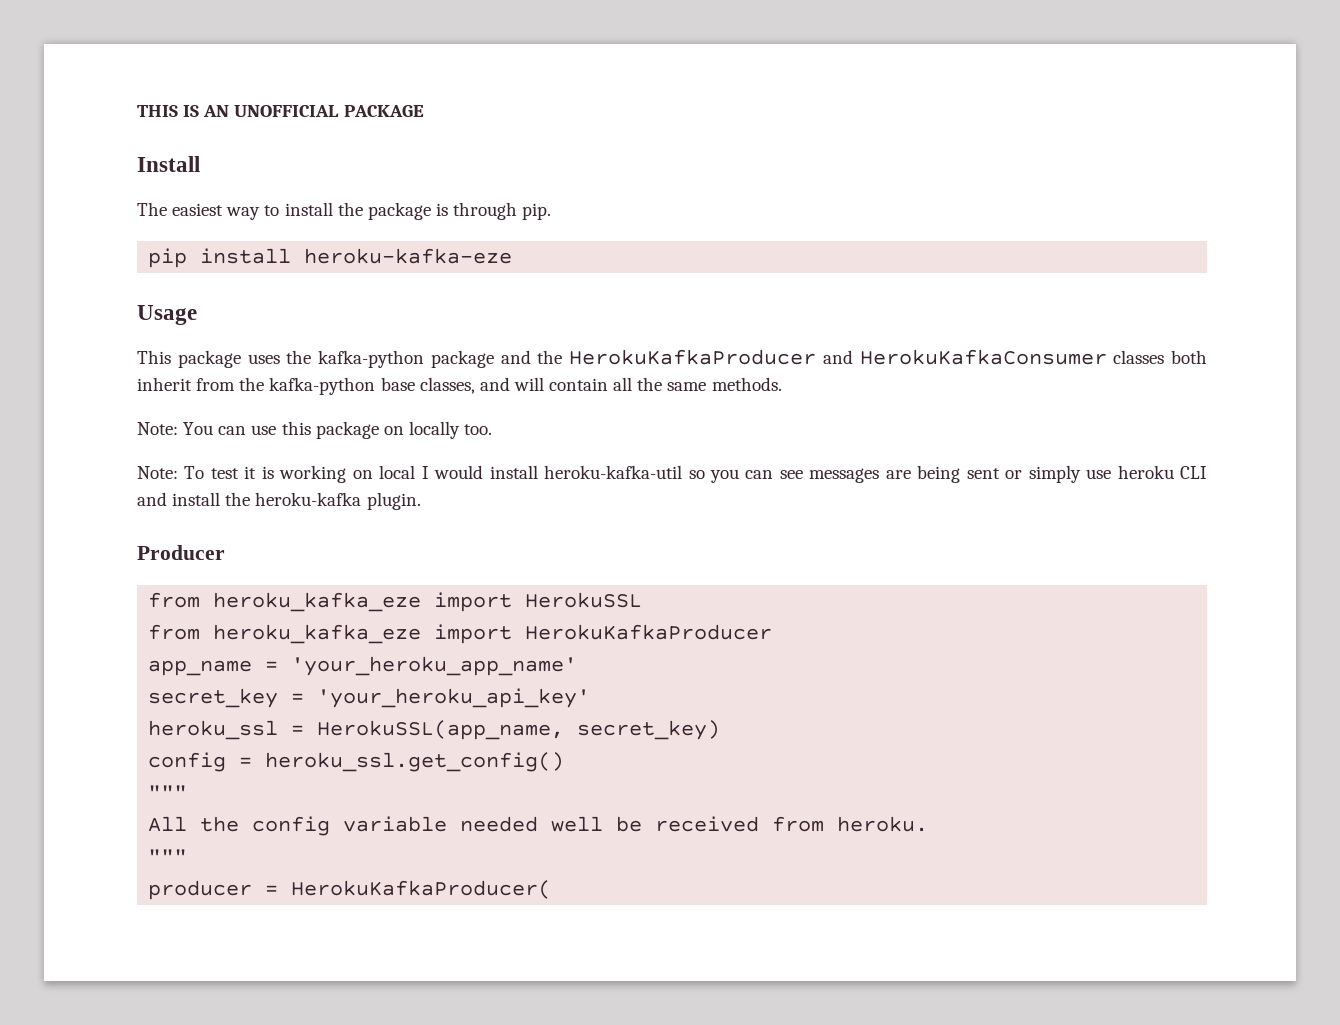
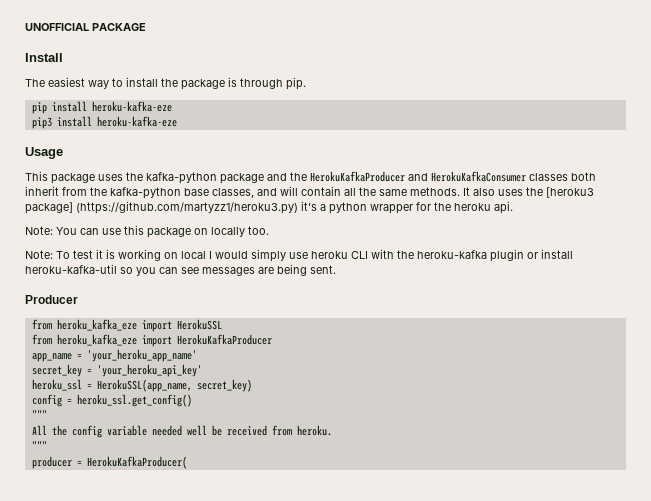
- THIS IS AN UNOFFICIAL PACKAGE
+ UNOFFICIAL PACKAGE
+ pip3 install heroku-kafka-eze
+ It also uses the [heroku3 package] (https://github.com/martyzz1/heroku3.py) it's a python wrapper for the heroku api.
- Note: To test it is working on local I would install heroku-kafka-util so you can see messages are being sent or simply use heroku CLI and install the heroku-kafka plugin.
+ Note: To test it is working on local I would simply use heroku CLI with the heroku-kafka plugin or install heroku-kafka-util so you can see messages are being sent.

